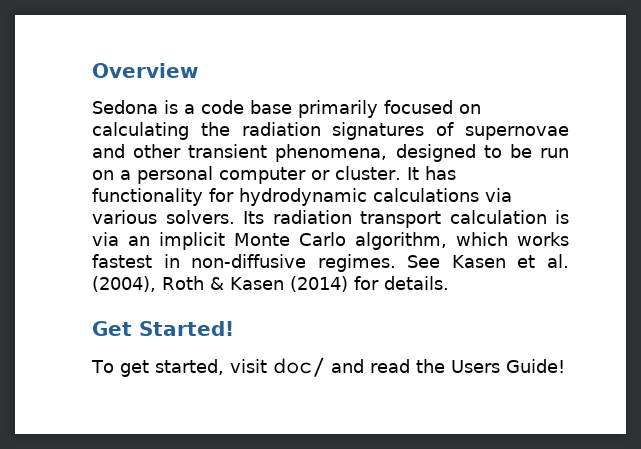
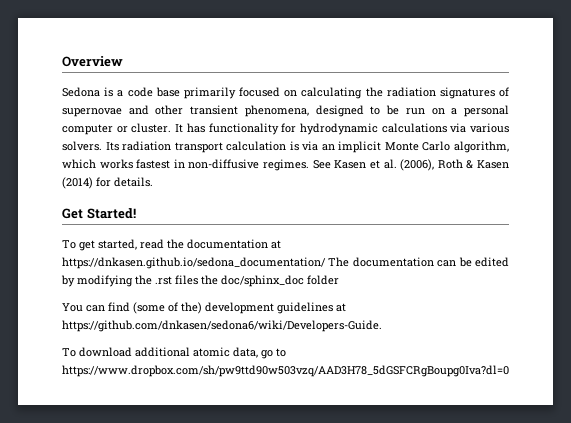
- See Kasen et al. (2004), Roth & Kasen (2014) for details.
+ See Kasen et al. (2006), Roth & Kasen (2014) for details.
- To get started, visit doc/ and read the Users Guide!
+ To get started, read the documentation at https://dnkasen.github.io/sedona_documentation/ The documentation can be edited by modifying the .rst files the doc/sphinx_doc folder
+ You can find (some of the) development guidelines at https://github.com/dnkasen/sedona6/wiki/Developers-Guide.
+ To download additional atomic data, go to https://www.dropbox.com/sh/pw9ttd90w503vzq/AAD3H78_5dGSFCRgBoupg0Iva?dl=0

